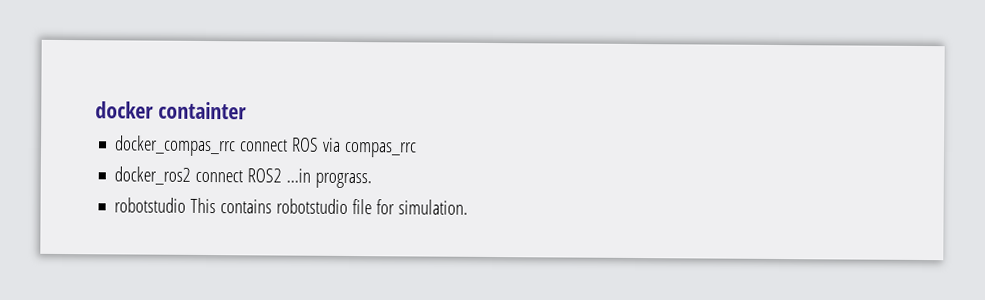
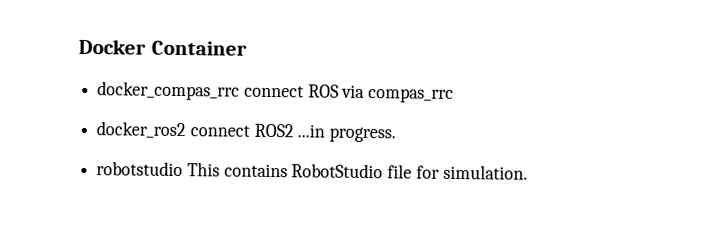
- docker containter
+ Docker Container
- docker_ros2 connect ROS2 ...in prograss.
+ docker_ros2 connect ROS2 ...in progress.
- robotstudio This contains robotstudio file for simulation.
+ robotstudio This contains RobotStudio file for simulation.

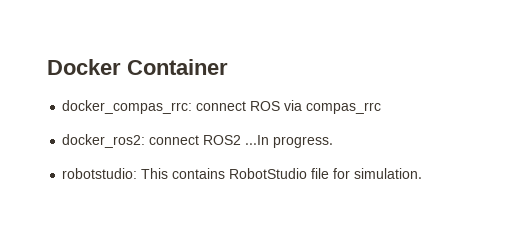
- docker_compas_rrc connect ROS via compas_rrc
+ docker_compas_rrc: connect ROS via compas_rrc
- docker_ros2 connect ROS2 ...in progress.
+ docker_ros2: connect ROS2 ...In progress.
- robotstudio This contains RobotStudio file for simulation.
+ robotstudio: This contains RobotStudio file for simulation.

